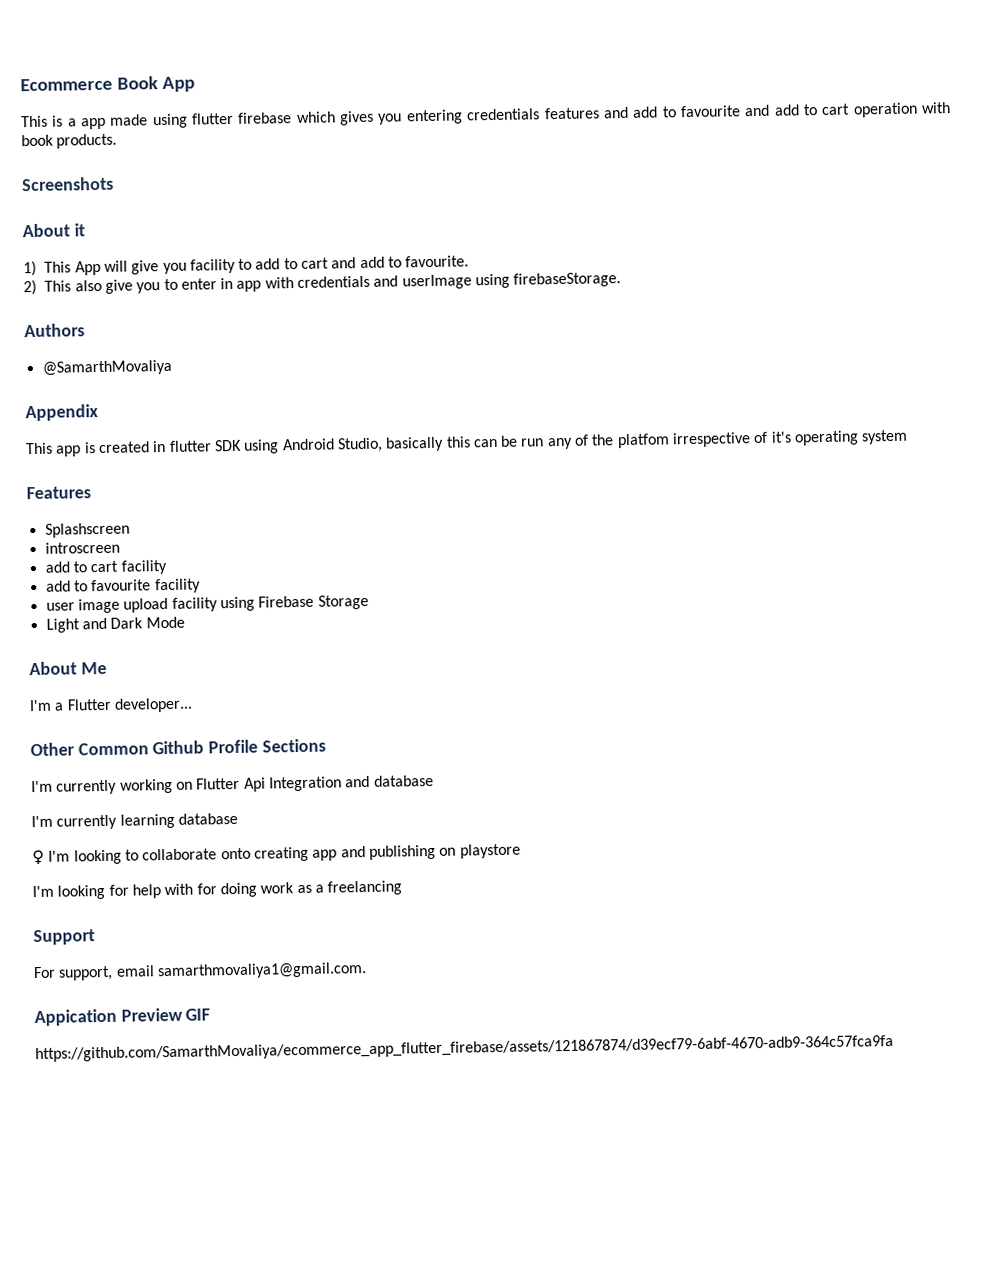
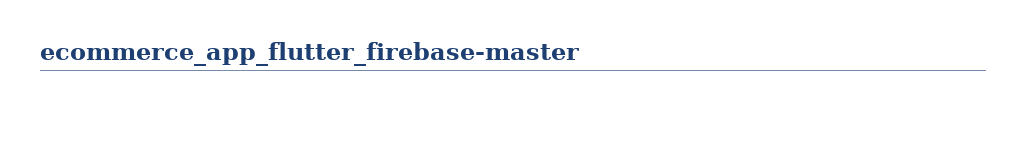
- Ecommerce Book App
- This is a app made using flutter firebase which gives you entering credentials features and add to favourite and add to cart operation with book products.
- Screenshots
- About it
- 1) This App will give you facility to add to cart and add to favourite.
- 2) This also give you to enter in app with credentials and userImage using firebaseStorage.
- Authors
- @SamarthMovaliya
- Appendix
- This app is created in flutter SDK using Android Studio, basically this can be run any of the platfom irrespective of it's operating system
- Features
- Splashscreen
- introscreen
- add to cart facility
- add to favourite facility
- user image upload facility using Firebase Storage
- Light and Dark Mode
- About Me
- I'm a Flutter developer...
- Other Common Github Profile Sections
- I'm currently working on Flutter Api Integration and database
- I'm currently learning database
- ♀ I'm looking to collaborate onto creating app and publishing on playstore
- I'm looking for help with for doing work as a freelancing
- Support
- For support, email samarthmovaliya1@gmail.com.
- Appication Preview GIF
- https://github.com/SamarthMovaliya/ecommerce_app_flutter_firebase/assets/121867874/d39ecf79-6abf-4670-adb9-364c57fca9fa
+ ecommerce_app_flutter_firebase-master

